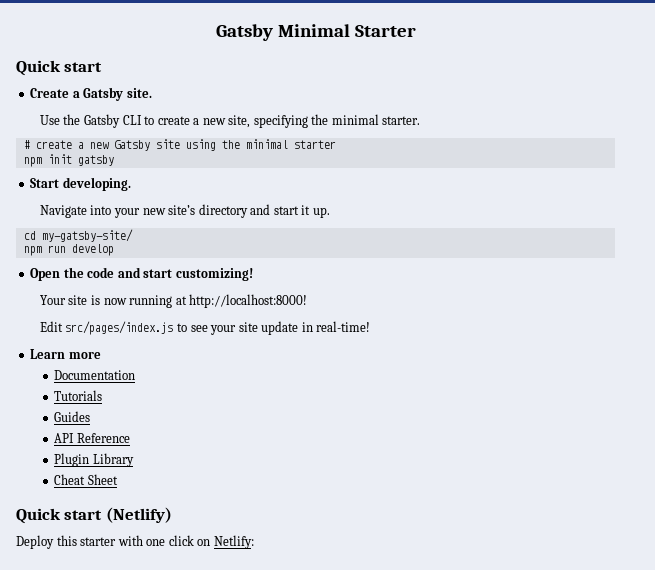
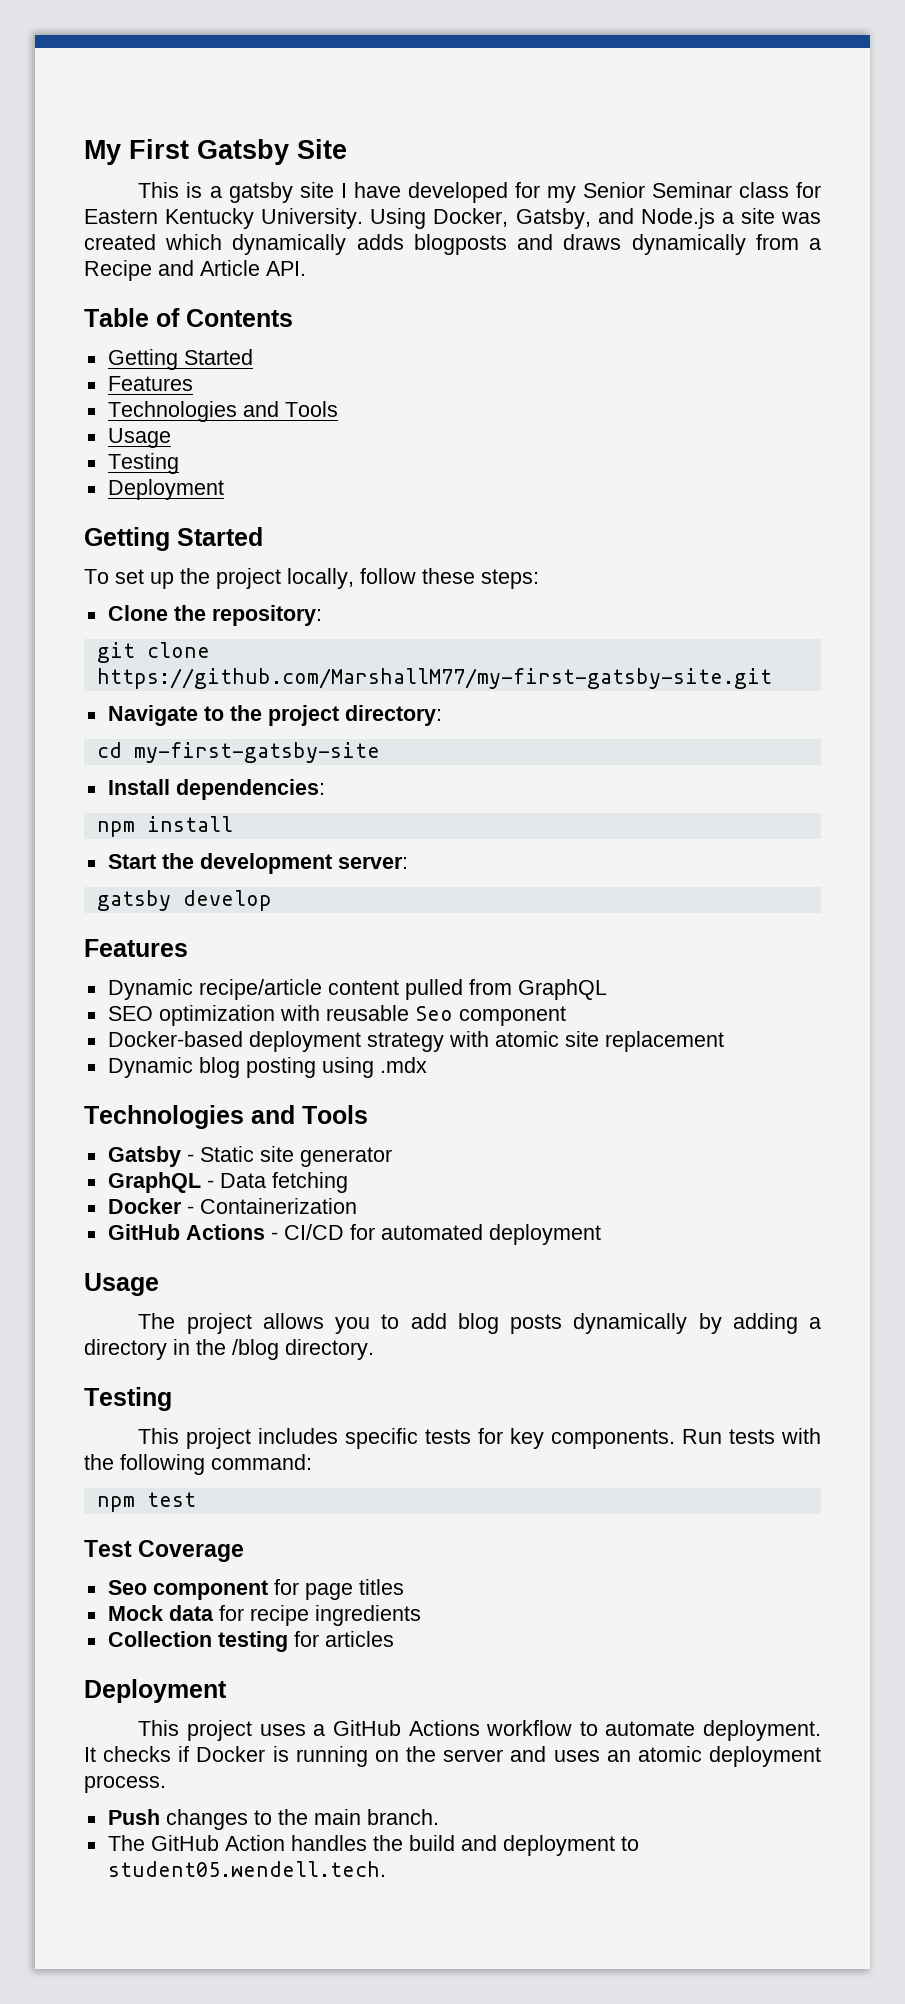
- Gatsby Minimal Starter
- Quick start
- Create a Gatsby site.
- Use the Gatsby CLI to create a new site, specifying the minimal starter.
- # create a new Gatsby site using the minimal starter
- npm init gatsby
+ My First Gatsby Site
+ This is a gatsby site I have developed for my Senior Seminar class for Eastern Kentucky University. Using Docker, Gatsby, and Node.js a site was created which dynamically adds blogposts and draws dynamically from a Recipe and Article API.
+ Table of Contents
+ Getting Started
+ Features
+ Technologies and Tools
+ Usage
+ Testing
+ Deployment
+ Getting Started
+ To set up the project locally, follow these steps:
+ Clone the repository:
+ git clone https://github.com/MarshallM77/my-first-gatsby-site.git
+ Navigate to the project directory:
+ cd my-first-gatsby-site
+ Install dependencies:
+ npm install
- Start developing.
- Navigate into your new site’s directory and start it up.
- cd my-gatsby-site/
- npm run develop
- Open the code and start customizing!
- Your site is now running at http://localhost:8000!
- Edit src/pages/index.js to see your site update in real-time!
- Learn more
- Documentation
- Tutorials
- Guides
- API Reference
- Plugin Library
- Cheat Sheet
- Quick start (Netlify)
- Deploy this starter with one click on Netlify:
+ Start the development server:
+ gatsby develop
+ Features
+ Dynamic recipe/article content pulled from GraphQL
+ SEO optimization with reusable Seo component
+ Docker-based deployment strategy with atomic site replacement
+ Dynamic blog posting using .mdx
+ Technologies and Tools
+ Gatsby - Static site generator
+ GraphQL - Data fetching
+ Docker - Containerization
+ GitHub Actions - CI/CD for automated deployment
+ Usage
+ The project allows you to add blog posts dynamically by adding a directory in the /blog directory.
+ Testing
+ This project includes specific tests for key components. Run tests with the following command:
+ npm test
+ Test Coverage
+ Seo component for page titles
+ Mock data for recipe ingredients
+ Collection testing for articles
+ Deployment
+ This project uses a GitHub Actions workflow to automate deployment. It checks if Docker is running on the server and uses an atomic deployment process.
+ Push changes to the main branch.
+ The GitHub Action handles the build and deployment to student05.wendell.tech.

